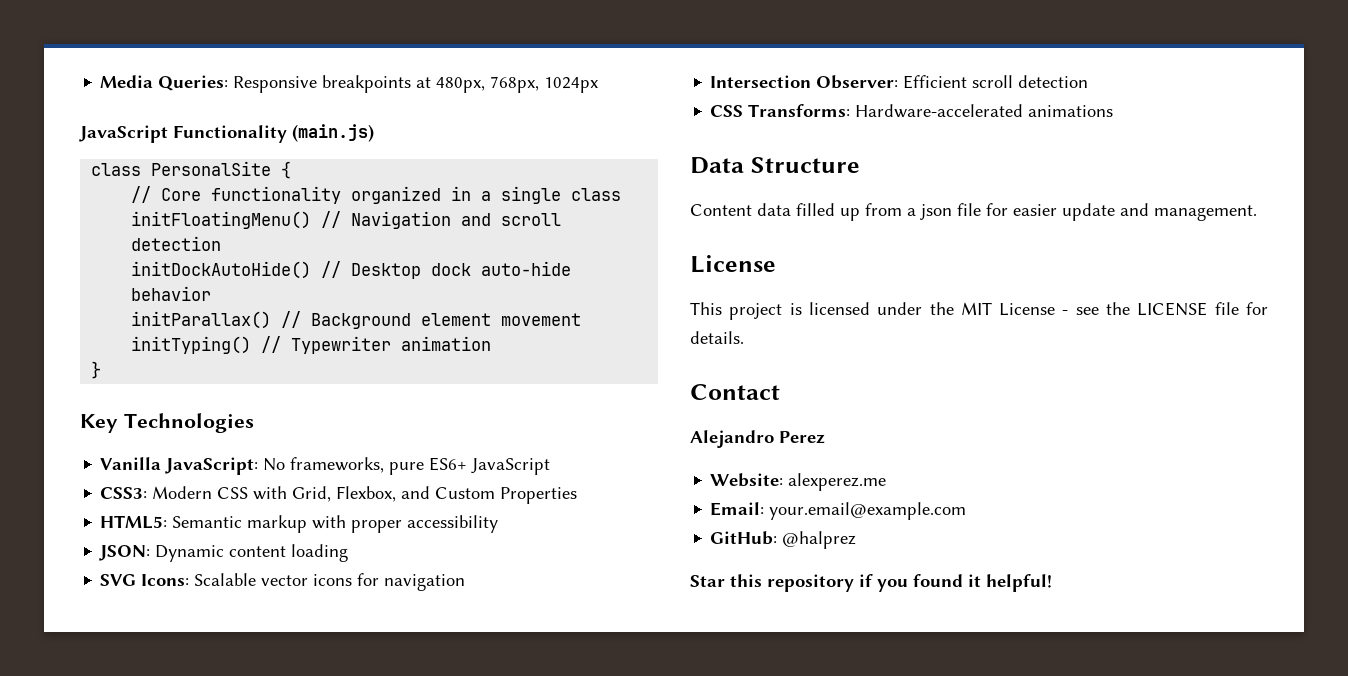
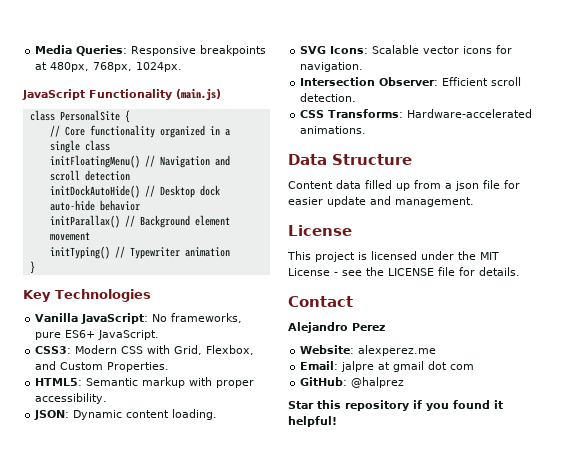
- Media Queries: Responsive breakpoints at 480px, 768px, 1024px
+ Media Queries: Responsive breakpoints at 480px, 768px, 1024px.
- Vanilla JavaScript: No frameworks, pure ES6+ JavaScript
+ Vanilla JavaScript: No frameworks, pure ES6+ JavaScript.
- CSS3: Modern CSS with Grid, Flexbox, and Custom Properties
+ CSS3: Modern CSS with Grid, Flexbox, and Custom Properties.
- HTML5: Semantic markup with proper accessibility
+ HTML5: Semantic markup with proper accessibility.
- JSON: Dynamic content loading
+ JSON: Dynamic content loading.
- SVG Icons: Scalable vector icons for navigation
+ SVG Icons: Scalable vector icons for navigation.
- Intersection Observer: Efficient scroll detection
+ Intersection Observer: Efficient scroll detection.
- CSS Transforms: Hardware-accelerated animations
+ CSS Transforms: Hardware-accelerated animations.
- Email: your.email@example.com
+ Email: jalpre at gmail dot com

